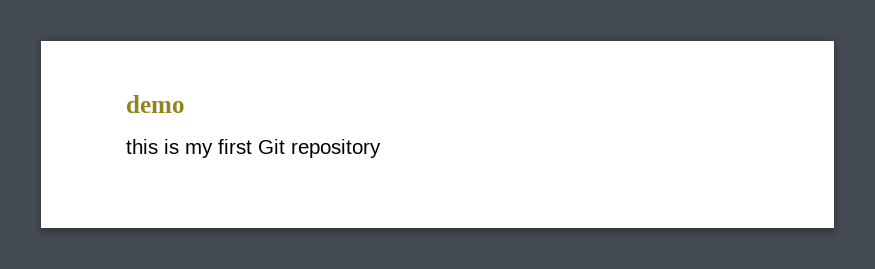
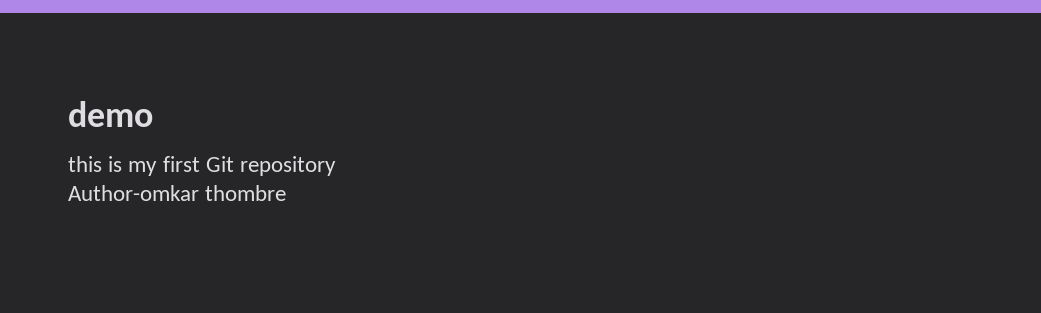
+ Author-omkar thombre

